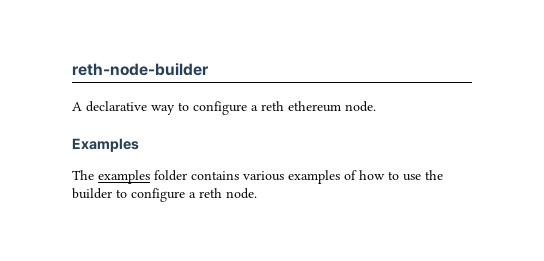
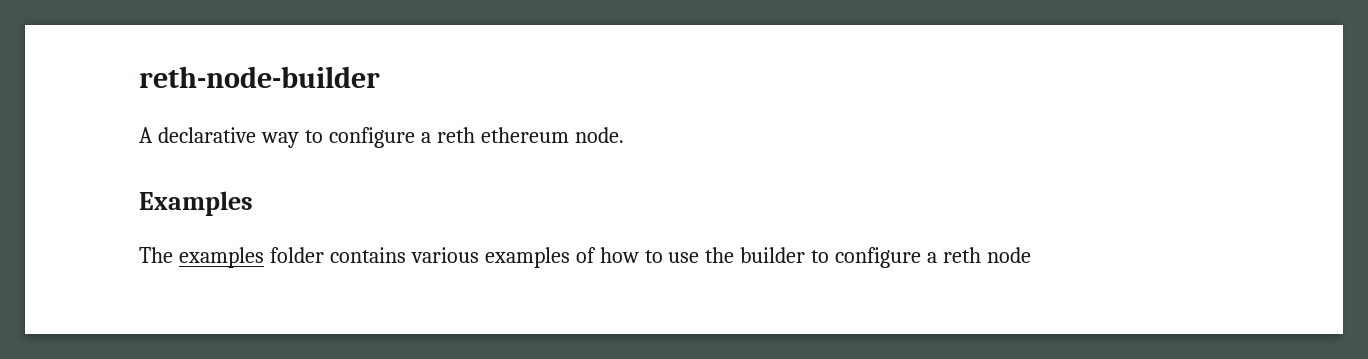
- The examples folder contains various examples of how to use the builder to configure a reth node.
+ The examples folder contains various examples of how to use the builder to configure a reth node

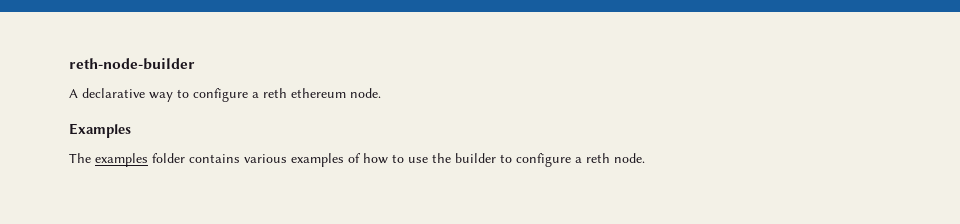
- The examples folder contains various examples of how to use the builder to configure a reth node
+ The examples folder contains various examples of how to use the builder to configure a reth node.

